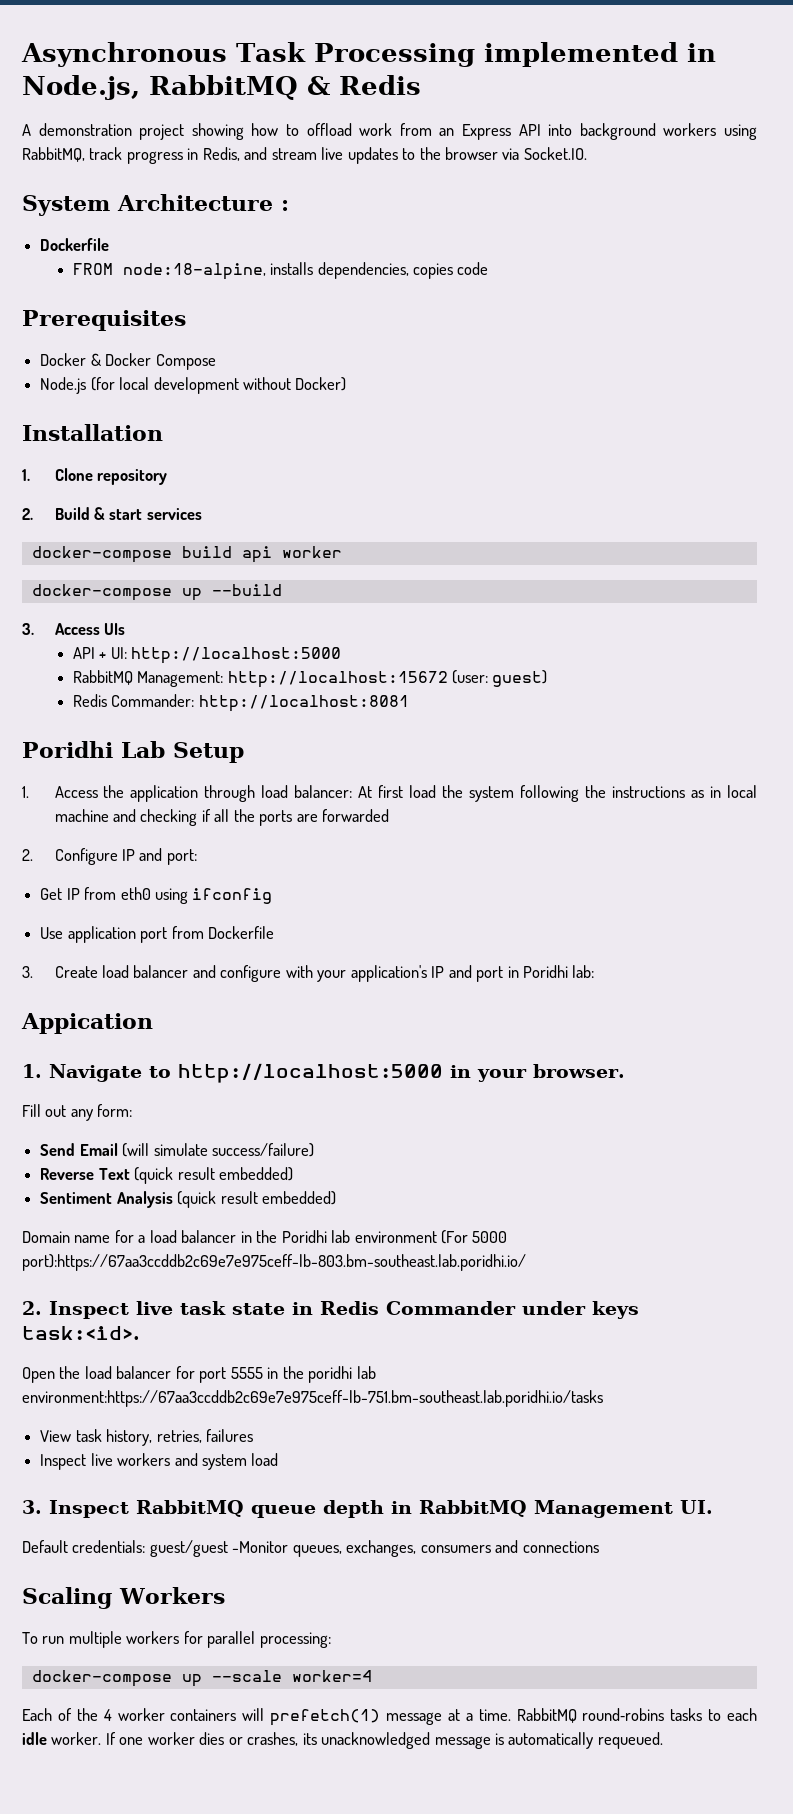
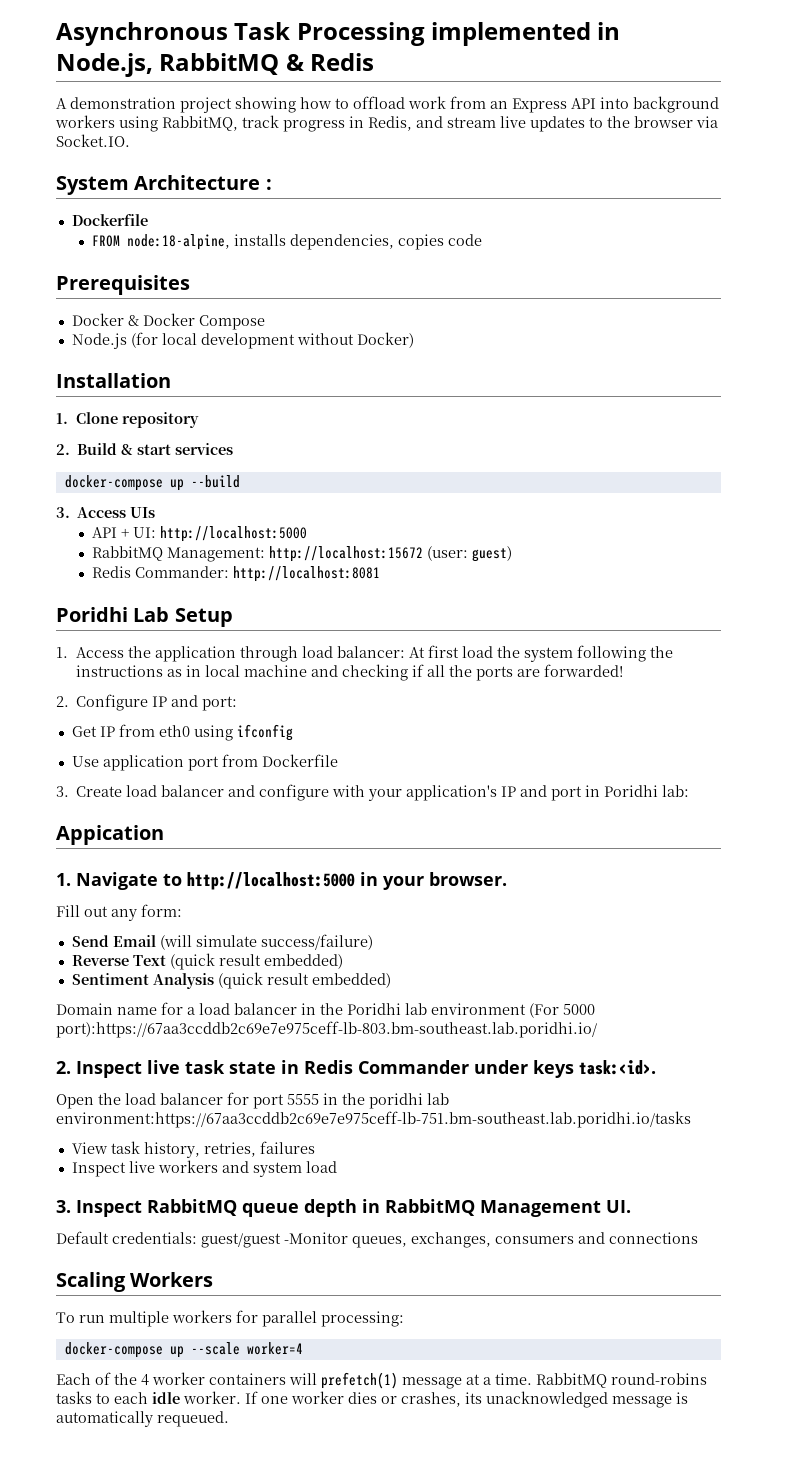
- docker-compose build api worker
- 1. Access the application through load balancer: At first load the system following the instructions as in local machine and checking if all the ports are forwarded
+ 1. Access the application through load balancer: At first load the system following the instructions as in local machine and checking if all the ports are forwarded!

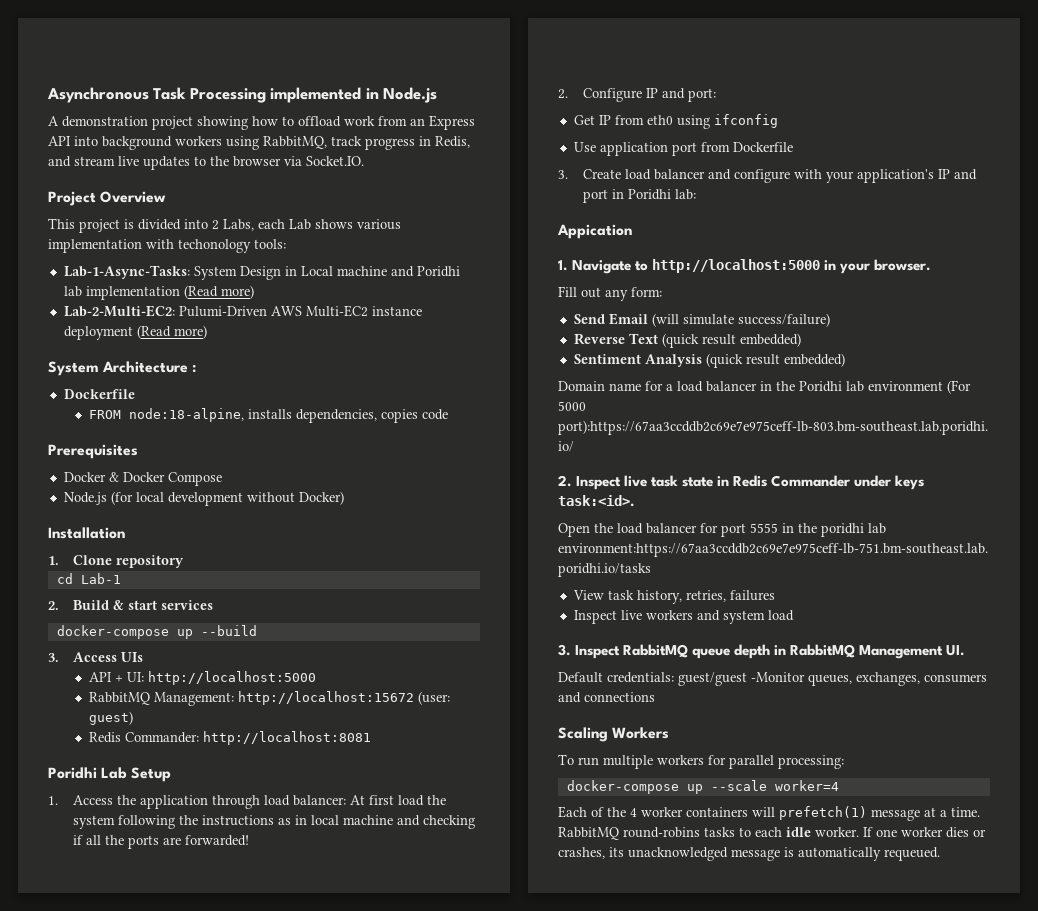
- Asynchronous Task Processing implemented in Node.js, RabbitMQ & Redis
+ Asynchronous Task Processing implemented in Node.js
+ Project Overview
+ This project is divided into 2 Labs, each Lab shows various implementation with techonology tools:
+ Lab-1-Async-Tasks: System Design in Local machine and Poridhi lab implementation (Read more)
+ Lab-2-Multi-EC2: Pulumi-Driven AWS Multi-EC2 instance deployment (Read more)
+ cd Lab-1

